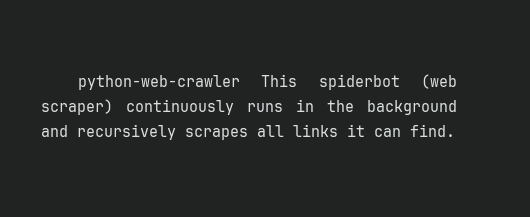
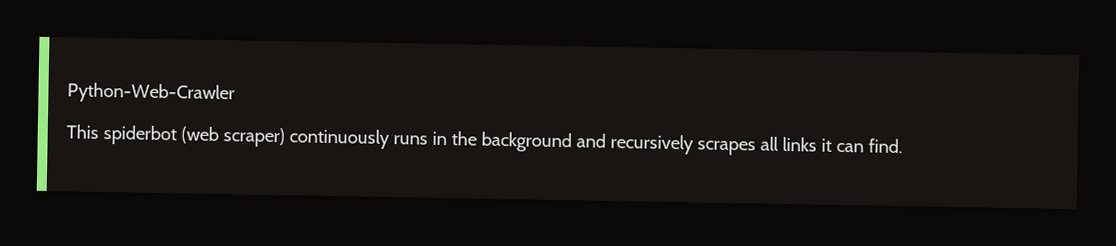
- python-web-crawler This spiderbot (web scraper) continuously runs in the background and recursively scrapes all links it can find.
+ Python-Web-Crawler
+ This spiderbot (web scraper) continuously runs in the background and recursively scrapes all links it can find.

